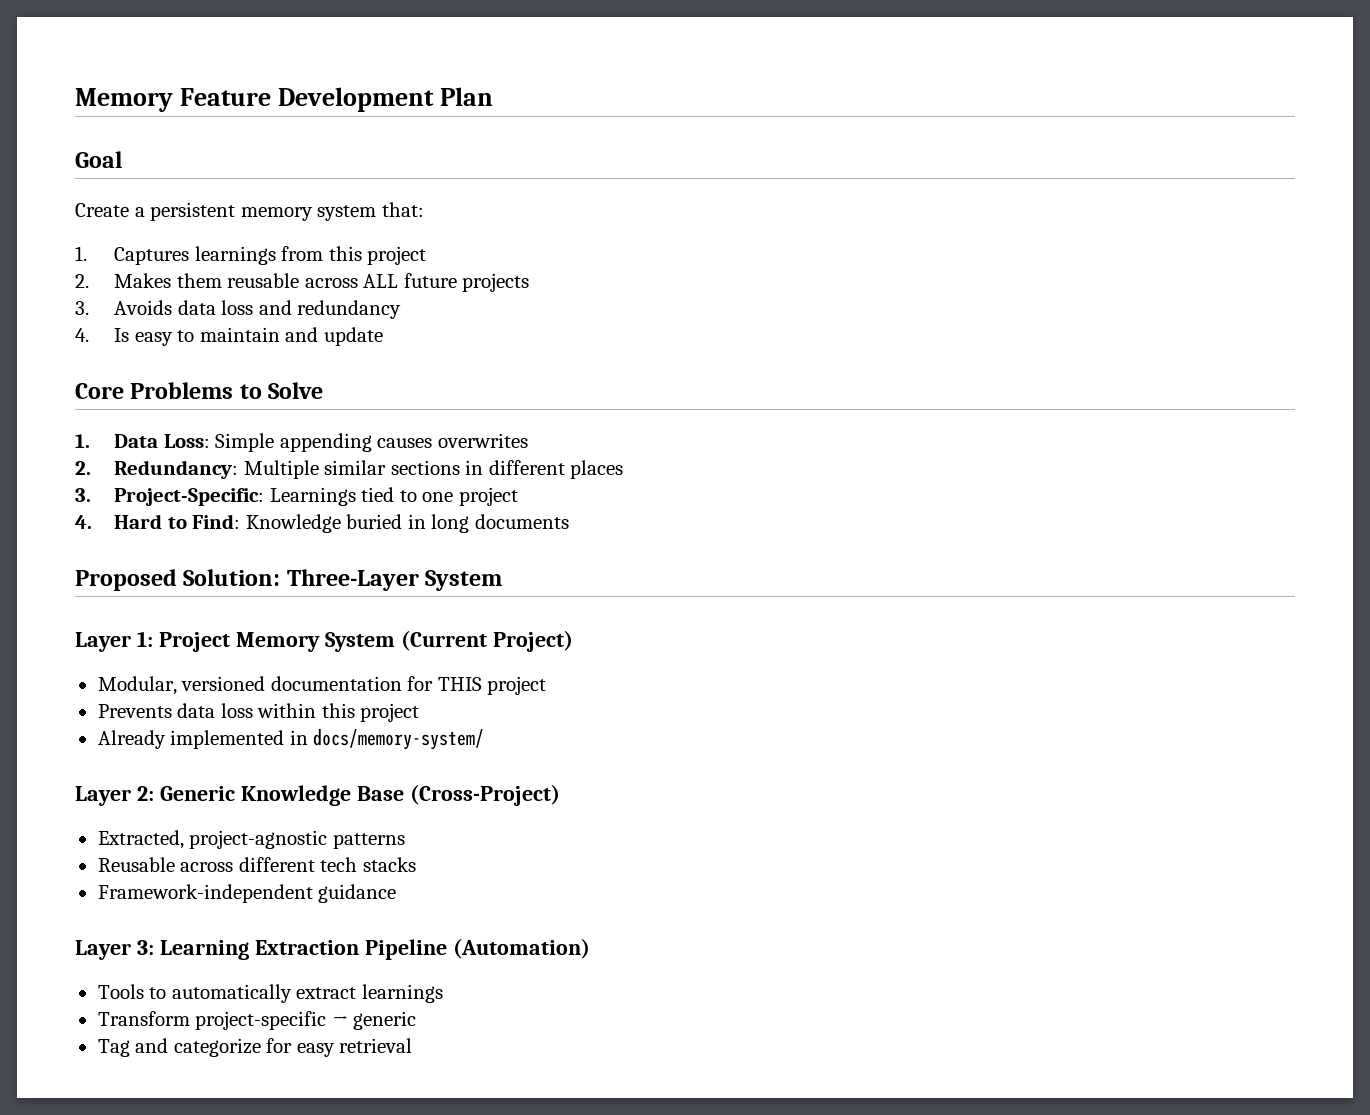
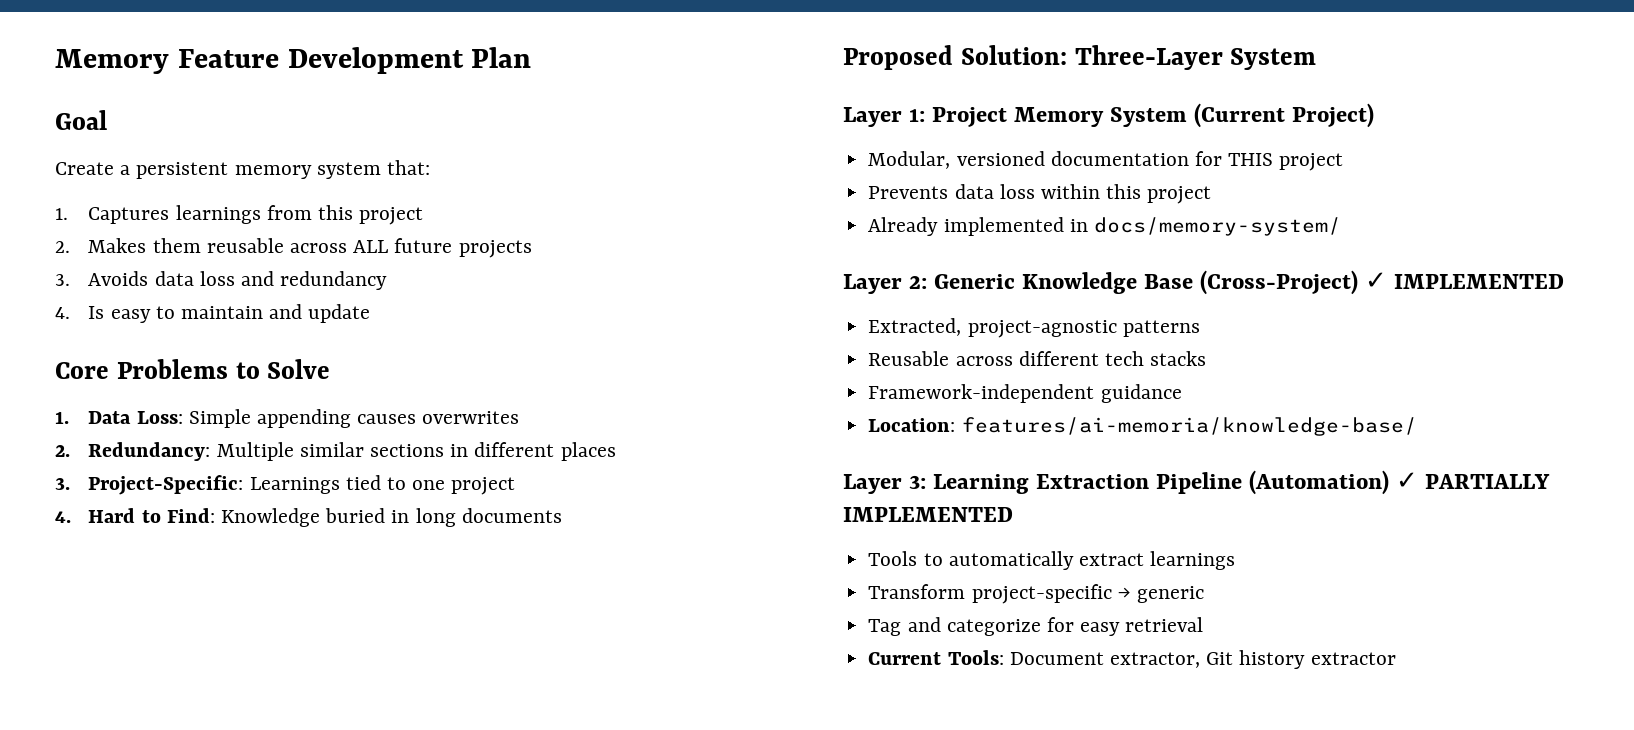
- Layer 2: Generic Knowledge Base (Cross-Project)
+ Layer 2: Generic Knowledge Base (Cross-Project) ✓ IMPLEMENTED
+ Location: features/ai-memoria/knowledge-base/
- Layer 3: Learning Extraction Pipeline (Automation)
+ Layer 3: Learning Extraction Pipeline (Automation) ✓ PARTIALLY IMPLEMENTED
+ Current Tools: Document extractor, Git history extractor

